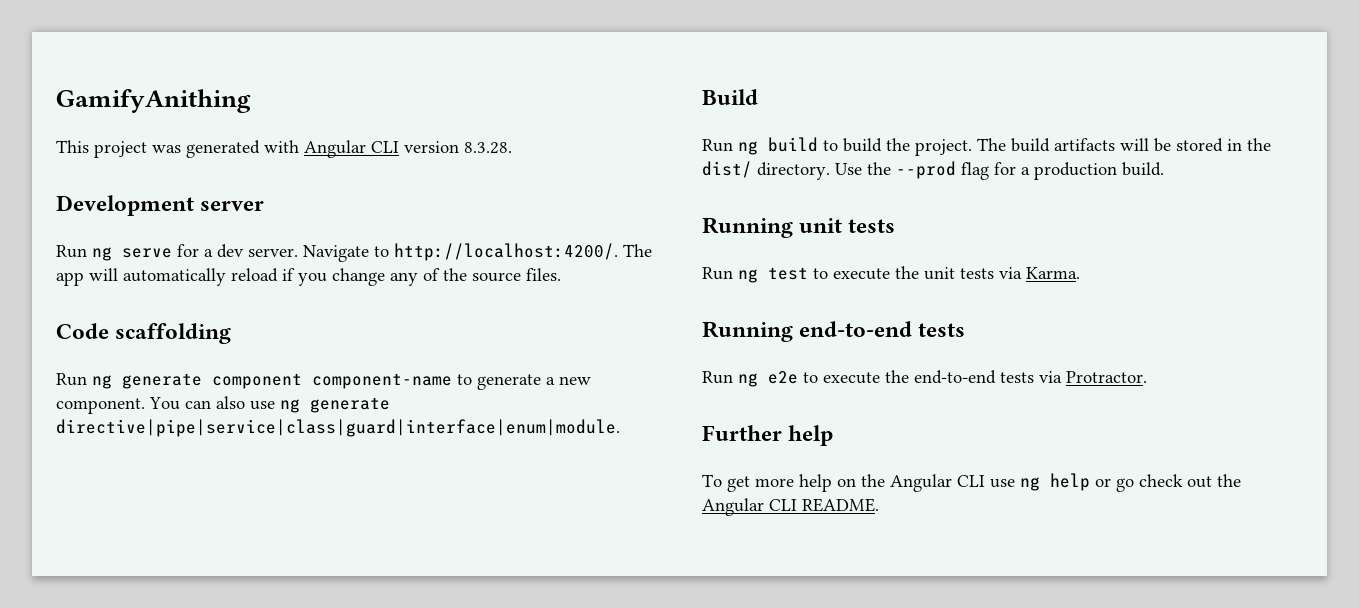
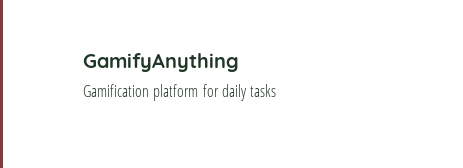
- GamifyAnithing
- This project was generated with Angular CLI version 8.3.28.
- Development server
- Run ng serve for a dev server. Navigate to http://localhost:4200/. The app will automatically reload if you change any of the source files.
- Code scaffolding
- Run ng generate component component-name to generate a new component. You can also use ng generate directive|pipe|service|class|guard|interface|enum|module.
- Build
- Run ng build to build the project. The build artifacts will be stored in the dist/ directory. Use the --prod flag for a production build.
- Running unit tests
- Run ng test to execute the unit tests via Karma.
- Running end-to-end tests
- Run ng e2e to execute the end-to-end tests via Protractor.
- Further help
- To get more help on the Angular CLI use ng help or go check out the Angular CLI README.
+ GamifyAnything
+ Gamification platform for daily tasks

